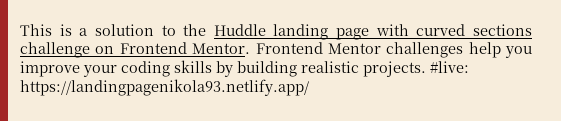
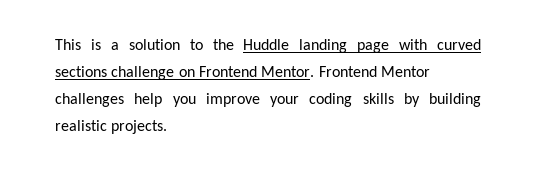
- #live: https://landingpagenikola93.netlify.app/

